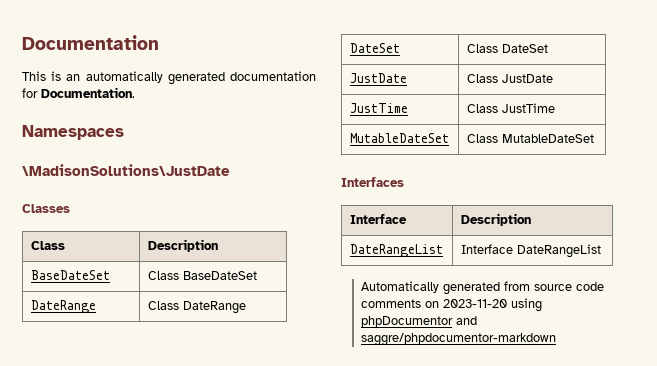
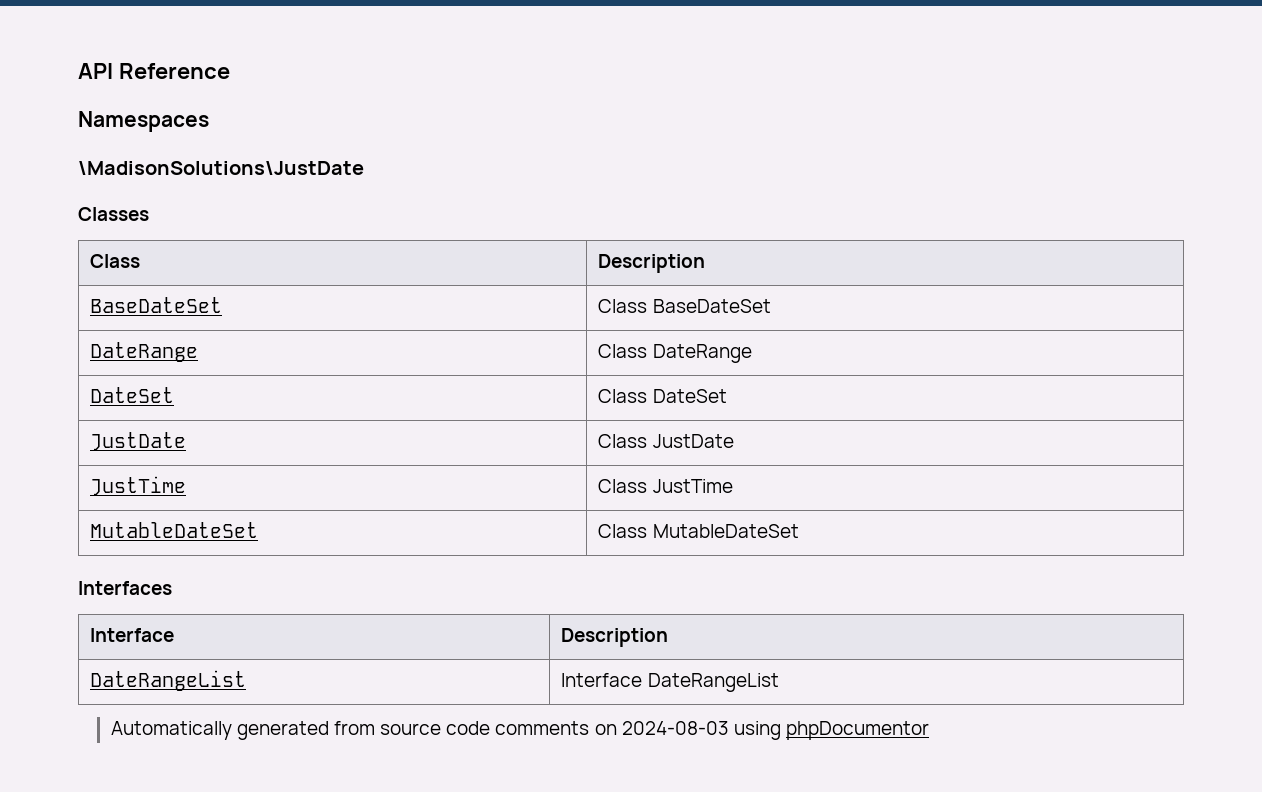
- Documentation
- This is an automatically generated documentation for Documentation.
+ API Reference
- Automatically generated from source code comments on 2023-11-20 using phpDocumentor and saggre/phpdocumentor-markdown
+ Automatically generated from source code comments on 2024-08-03 using phpDocumentor

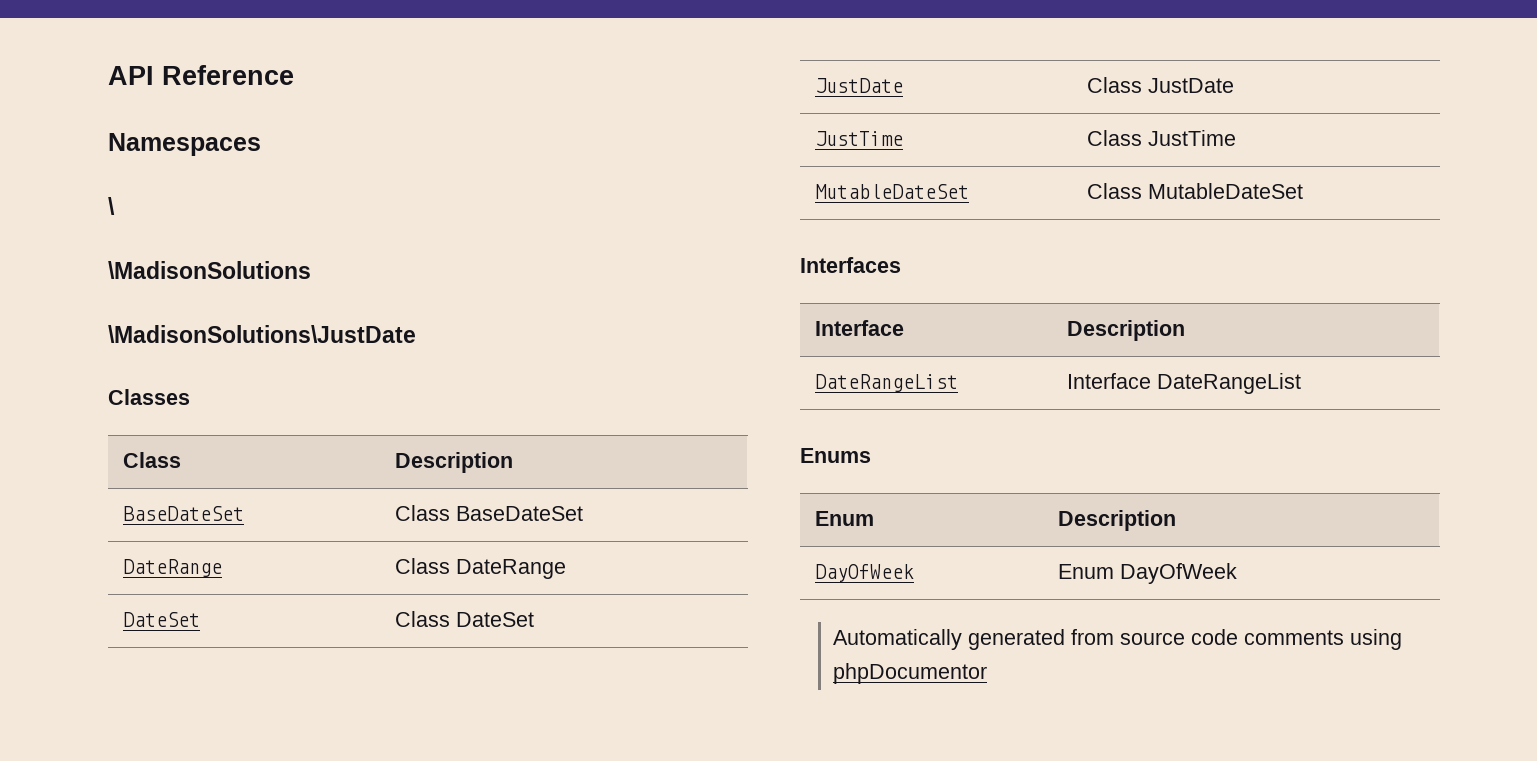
+ \
+ \MadisonSolutions
+ Enums
+ Enum | Description
+ DayOfWeek | Enum DayOfWeek
- Automatically generated from source code comments on 2024-08-03 using phpDocumentor
+ Automatically generated from source code comments using phpDocumentor

